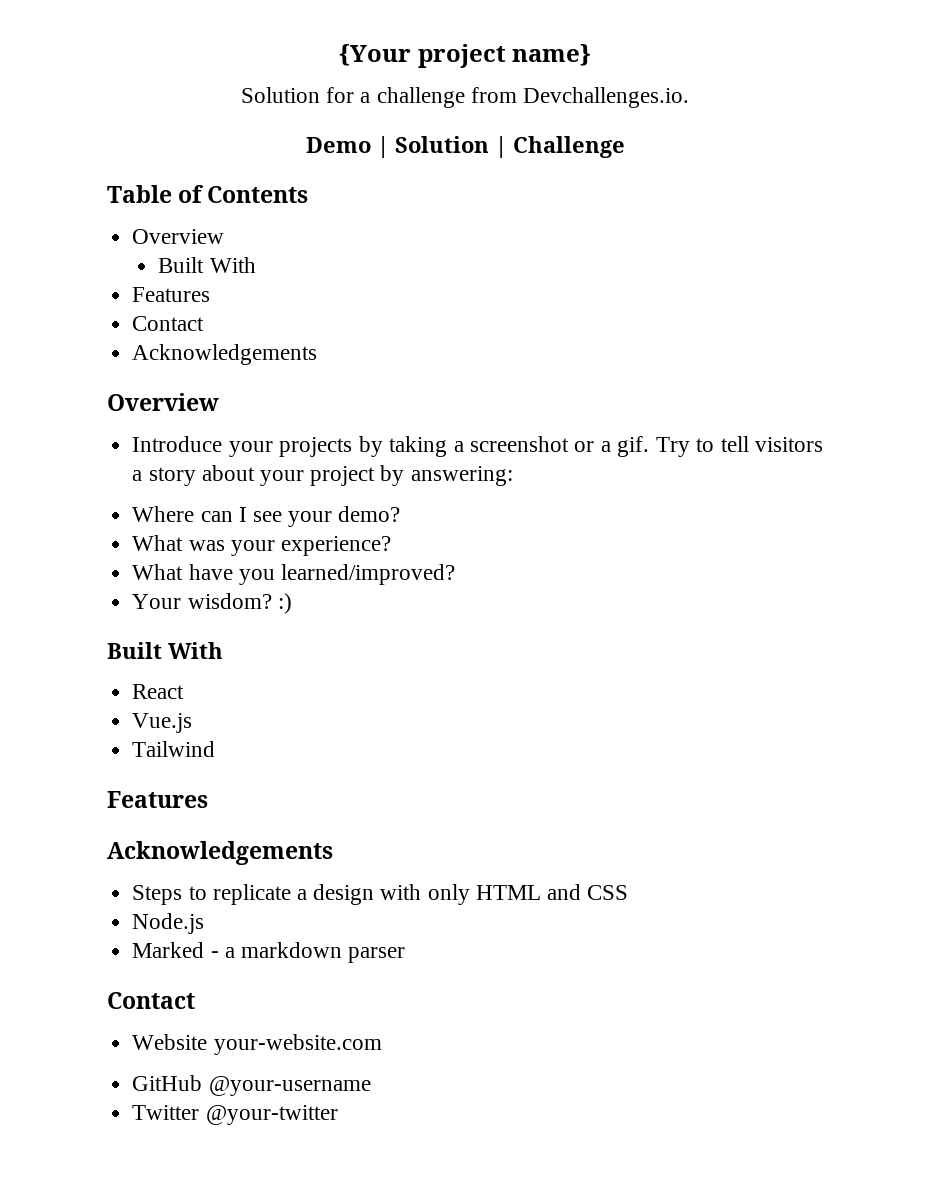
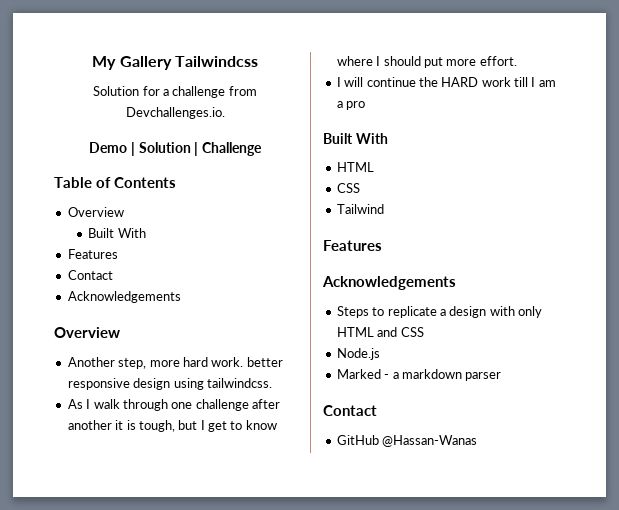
- {Your project name}
+ My Gallery Tailwindcss
- Introduce your projects by taking a screenshot or a gif. Try to tell visitors a story about your project by answering:
- Where can I see your demo?
- What was your experience?
- What have you learned/improved?
- Your wisdom? :)
+ Another step, more hard work. better responsive design using tailwindcss.
+ As I walk through one challenge after another it is tough, but I get to know where I should put more effort.
+ I will continue the HARD work till I am a pro
  Built With
- React
- Vue.js
+ HTML
+ CSS
- Website your-website.com
- GitHub @your-username
- Twitter @your-twitter
+ GitHub @Hassan-Wanas

